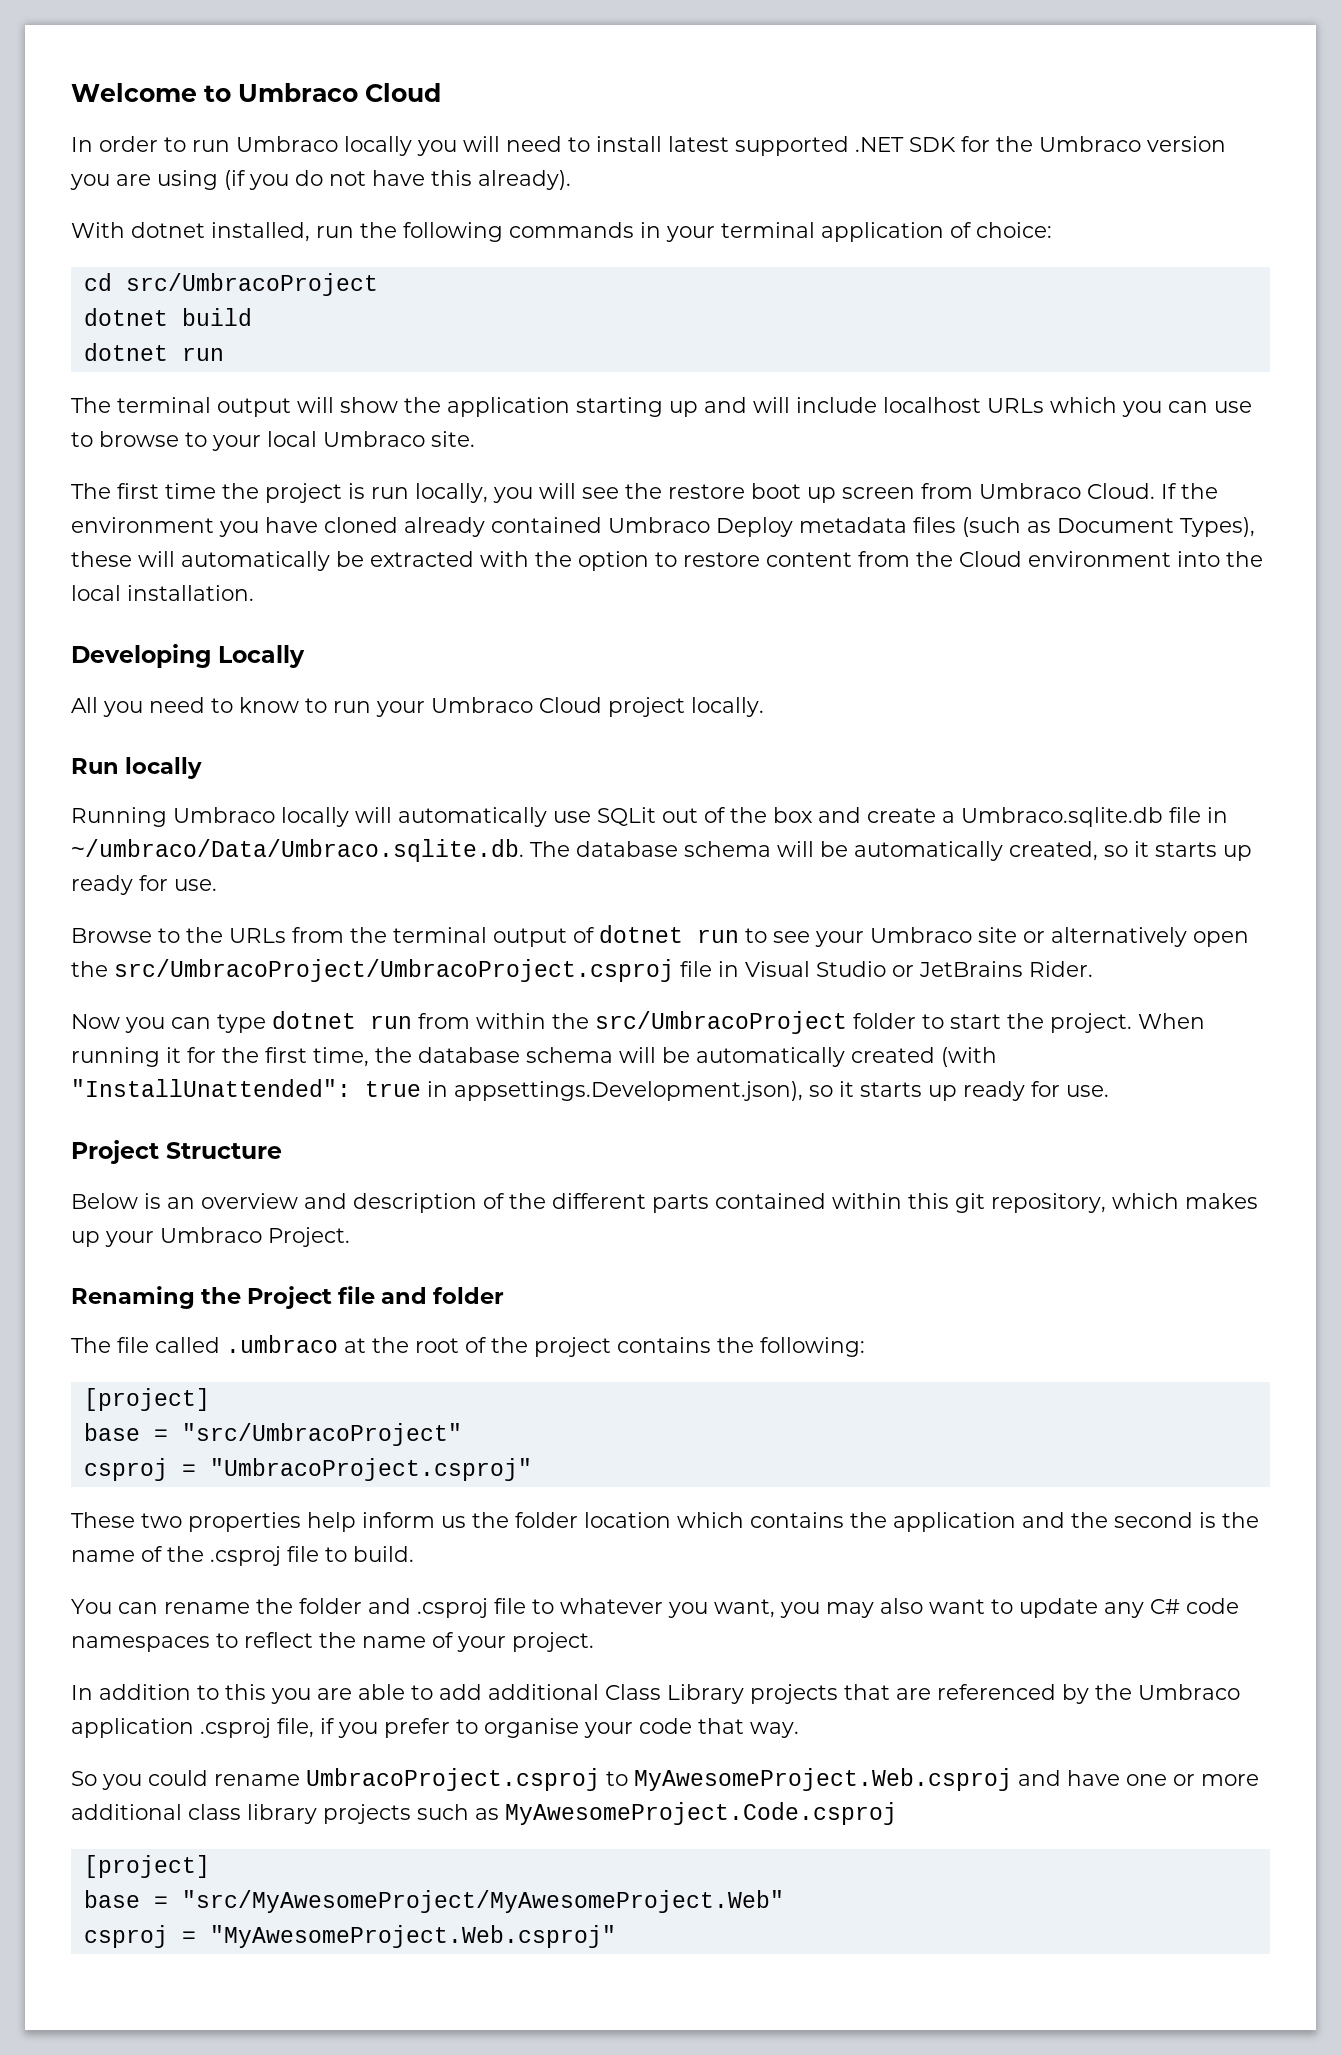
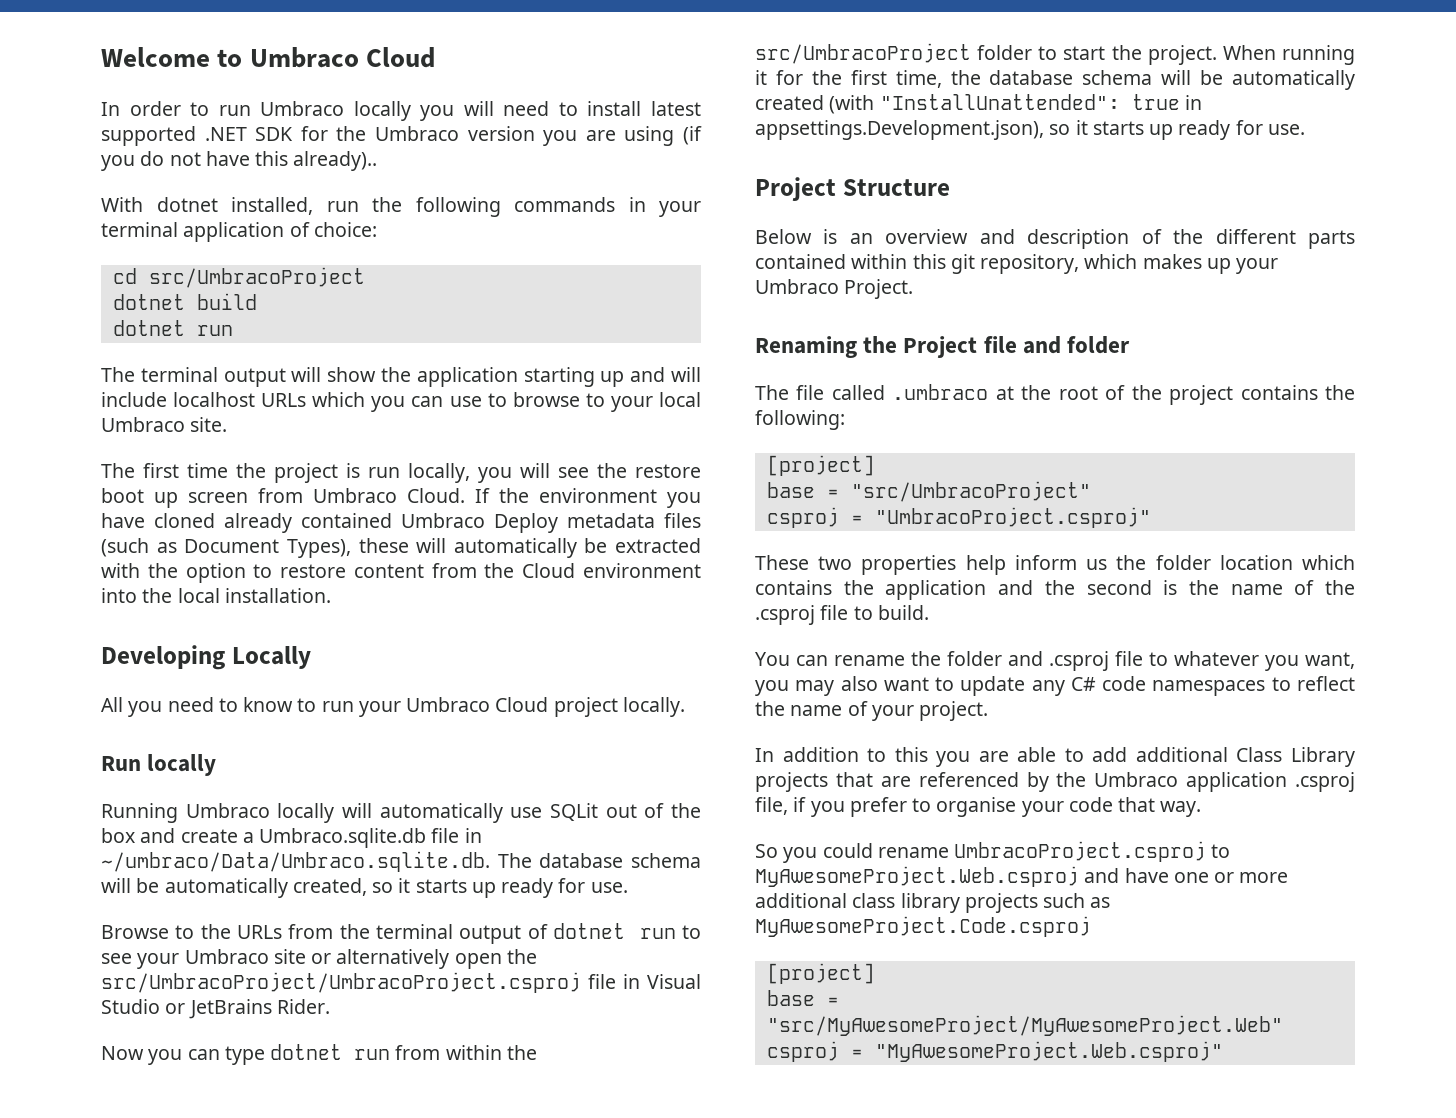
- In order to run Umbraco locally you will need to install latest supported .NET SDK for the Umbraco version you are using (if you do not have this already).
+ In order to run Umbraco locally you will need to install latest supported .NET SDK for the Umbraco version you are using (if you do not have this already)..

